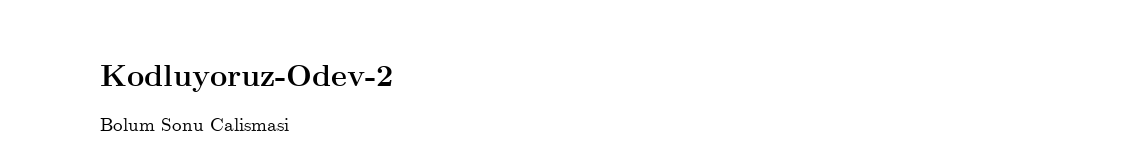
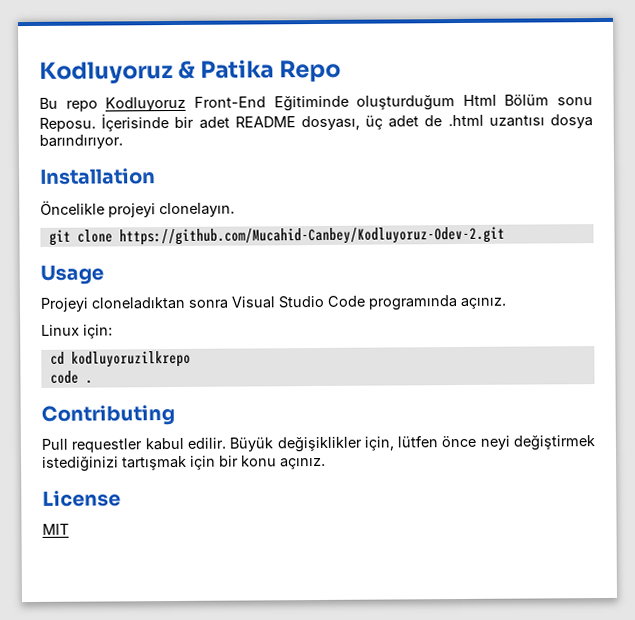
- Kodluyoruz-Odev-2
- Bolum Sonu Calismasi
+ Kodluyoruz & Patika Repo
+ Bu repo Kodluyoruz Front-End Eğitiminde oluşturduğum Html Bölüm sonu Reposu. İçerisinde bir adet README dosyası, üç adet de .html uzantısı dosya barındırıyor.
+ Installation
+ Öncelikle projeyi clonelayın.
+ git clone https://github.com/Mucahid-Canbey/Kodluyoruz-Odev-2.git
+ Usage
+ Projeyi cloneladıktan sonra Visual Studio Code programında açınız.
+ Linux için:
+ cd kodluyoruzilkrepo
+ code .
+ Contributing
+ Pull requestler kabul edilir. Büyük değişiklikler için, lütfen önce neyi değiştirmek istediğinizi tartışmak için bir konu açınız.
+ License
+ MIT

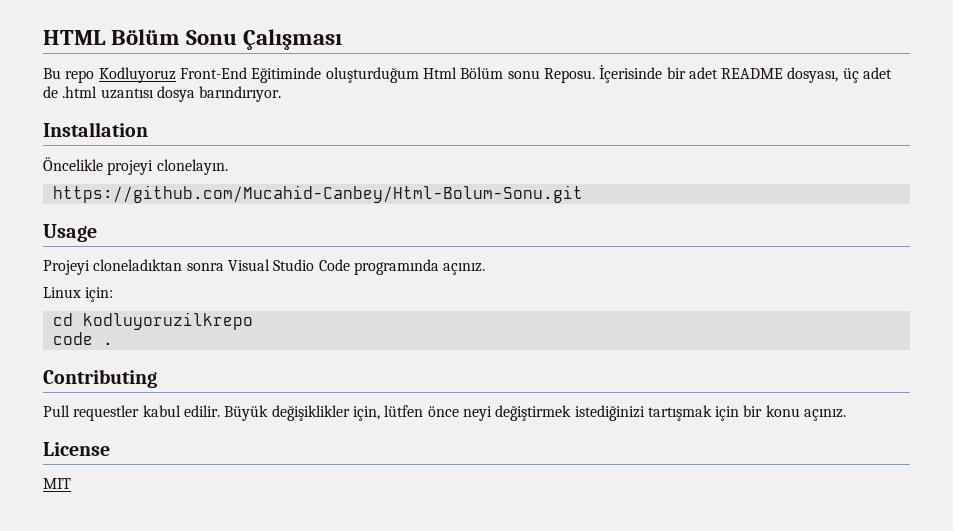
- Kodluyoruz & Patika Repo
+ HTML Bölüm Sonu Çalışması
- git clone https://github.com/Mucahid-Canbey/Kodluyoruz-Odev-2.git
+ https://github.com/Mucahid-Canbey/Html-Bolum-Sonu.git

